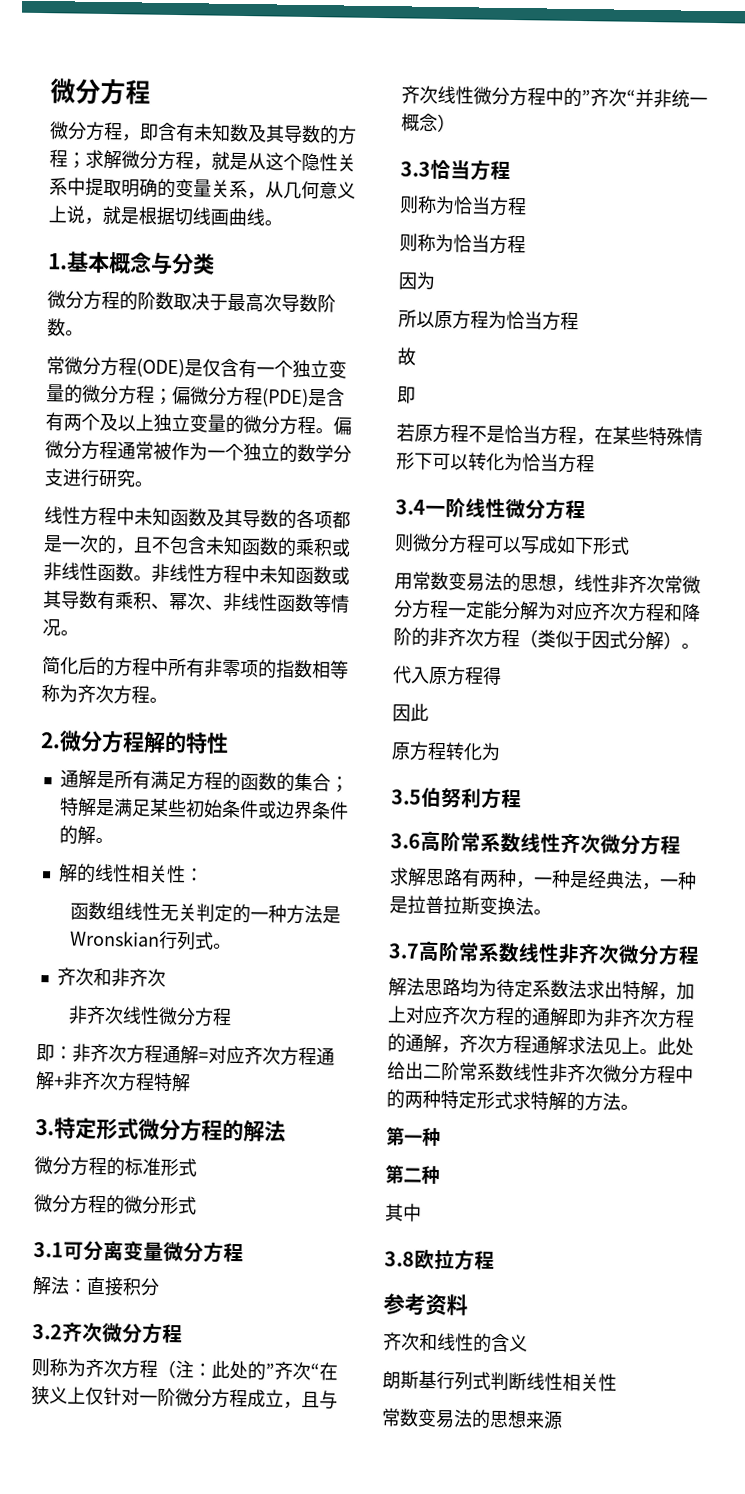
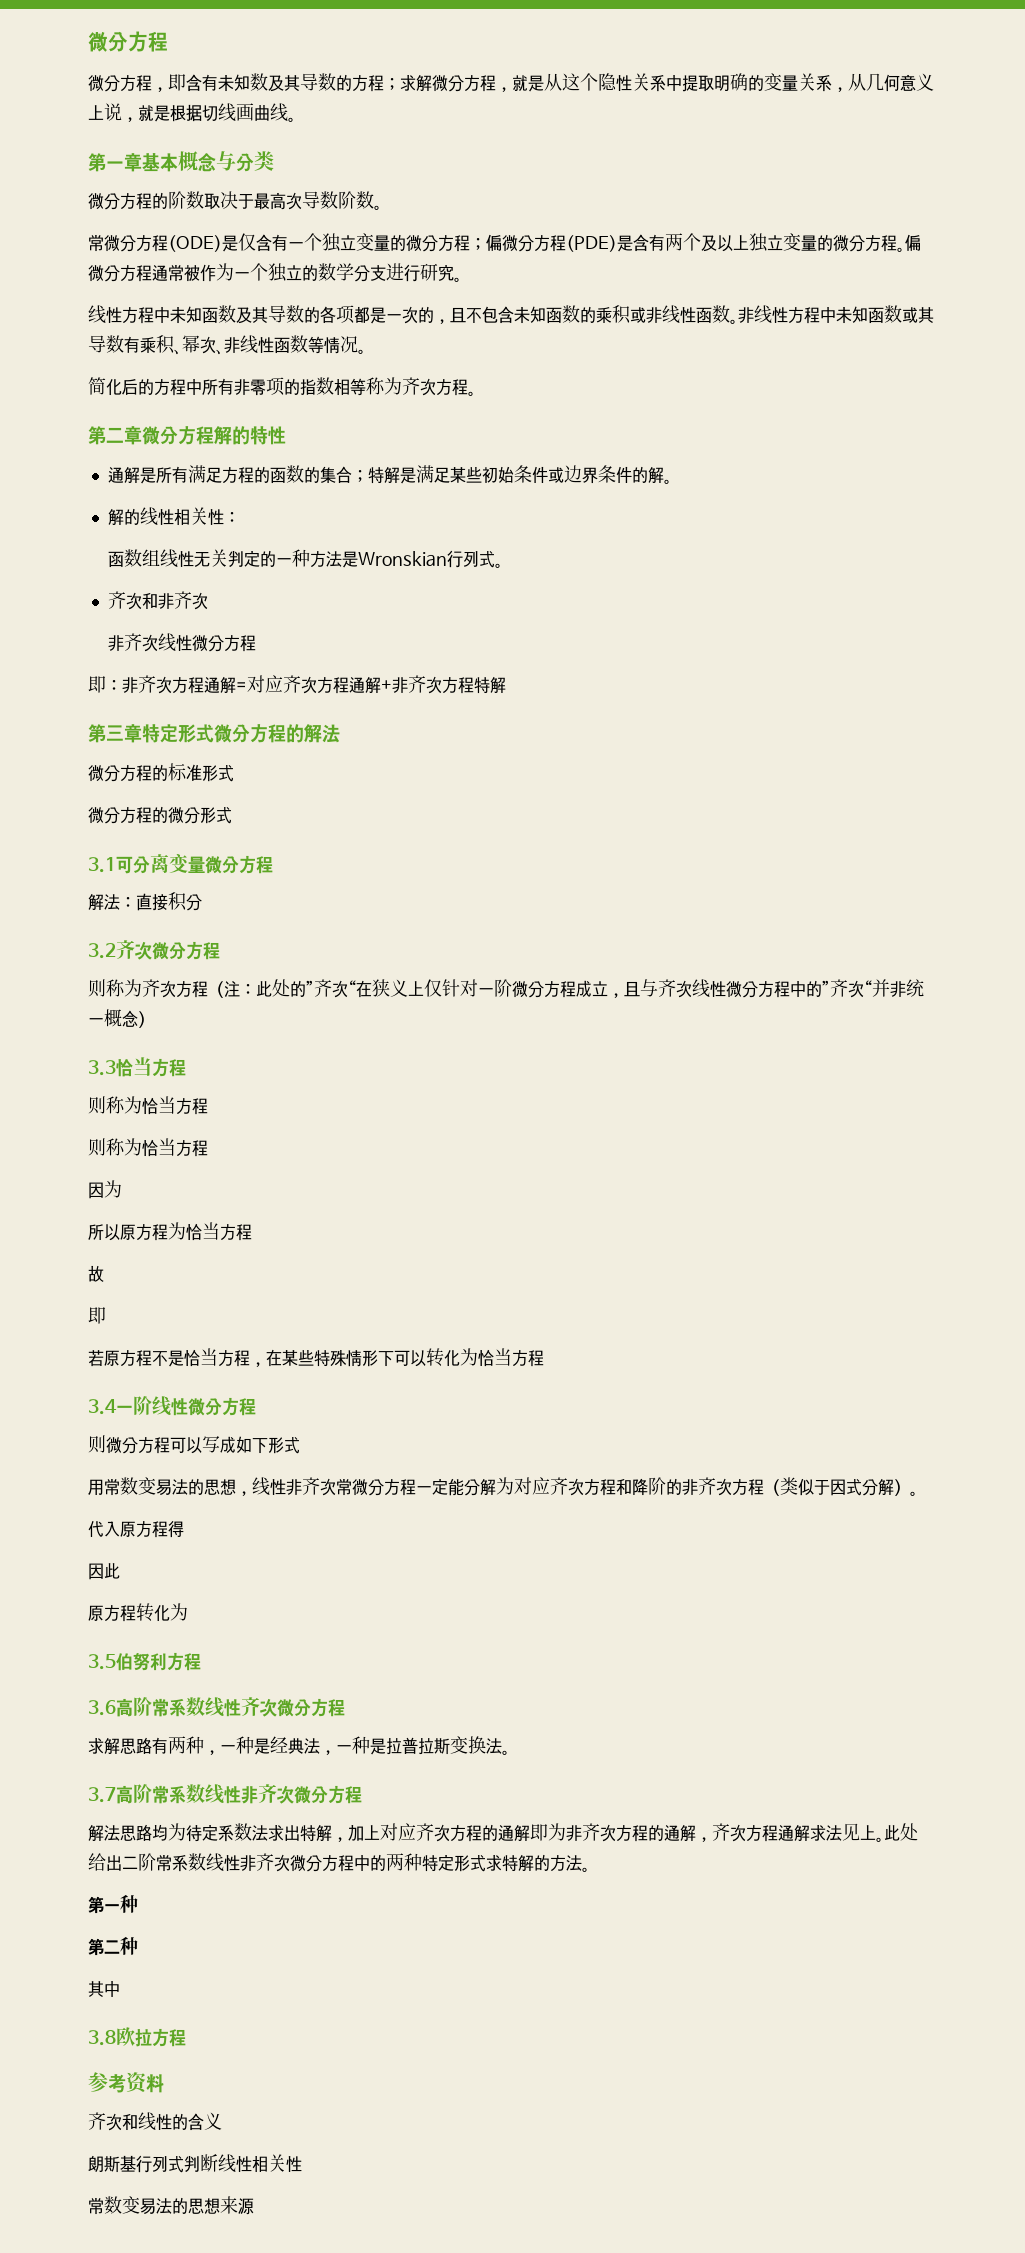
- 1.基本概念与分类
+ 第一章基本概念与分类
- 2.微分方程解的特性
+ 第二章微分方程解的特性
- 3.特定形式微分方程的解法
+ 第三章特定形式微分方程的解法

